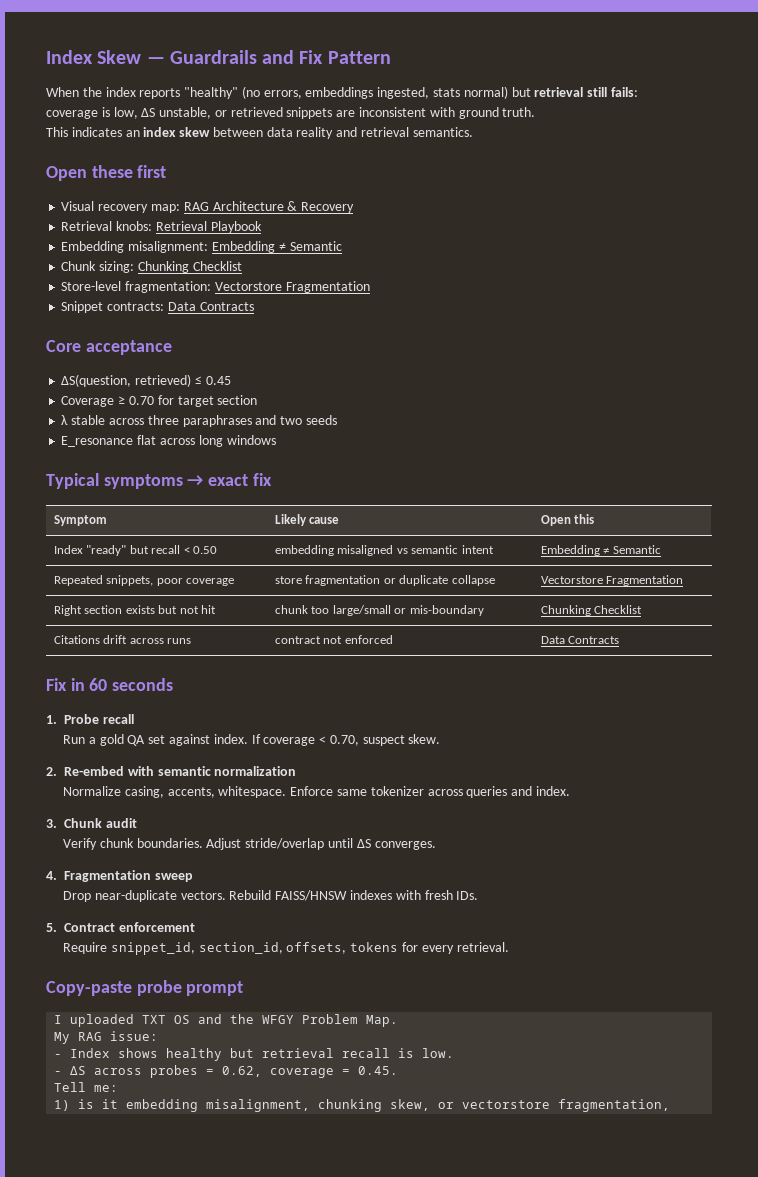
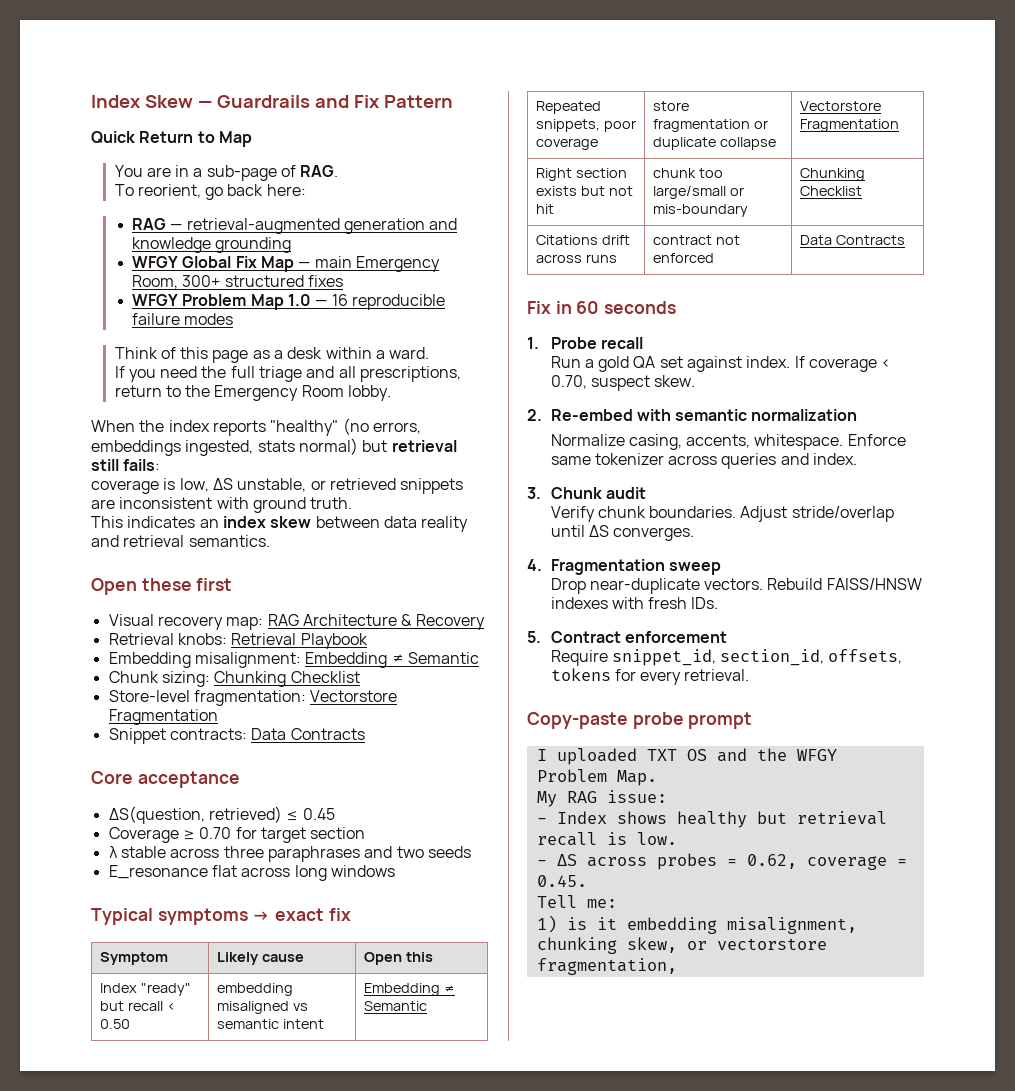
+ Quick Return to Map
+ You are in a sub-page of RAG.
+ To reorient, go back here:
+ RAG — retrieval-augmented generation and knowledge grounding
+ WFGY Global Fix Map — main Emergency Room, 300+ structured fixes
+ WFGY Problem Map 1.0 — 16 reproducible failure modes
+ Think of this page as a desk within a ward.
+ If you need the full triage and all prescriptions, return to the Emergency Room lobby.

